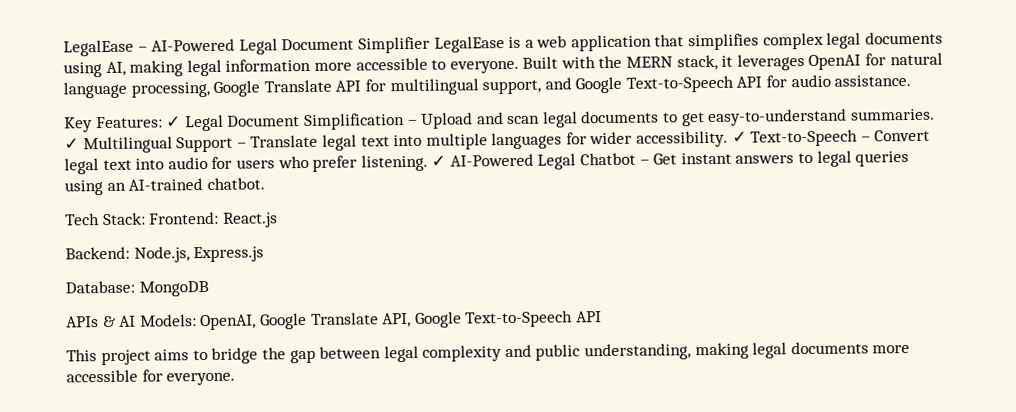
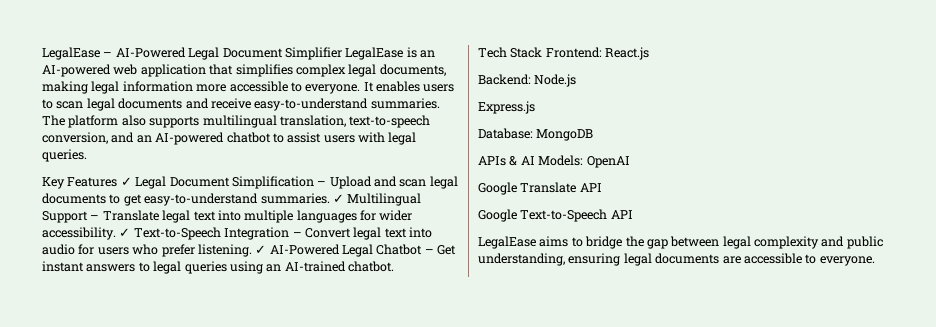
- LegalEase – AI-Powered Legal Document Simplifier LegalEase is a web application that simplifies complex legal documents using AI, making legal information more accessible to everyone.
+ LegalEase – AI-Powered Legal Document Simplifier LegalEase is an AI-powered web application that simplifies complex legal documents, making legal information more accessible to everyone.
- Built with the MERN stack, it leverages OpenAI for natural language processing, Google Translate API for multilingual support, and Google Text-to-Speech API for audio assistance.
+ It enables users to scan legal documents and receive easy-to-understand summaries. The platform also supports multilingual translation, text-to-speech conversion, and an AI-powered chatbot to assist users with legal queries.
- Key Features: ✓ Legal Document Simplification – Upload and scan legal documents to get easy-to-understand summaries.
+ Key Features ✓ Legal Document Simplification – Upload and scan legal documents to get easy-to-understand summaries.
- ✓ Text-to-Speech – Convert legal text into audio for users who prefer listening.
+ ✓ Text-to-Speech Integration – Convert legal text into audio for users who prefer listening.
- Tech Stack: Frontend: React.js
+ Tech Stack Frontend: React.js
- Backend: Node.js, Express.js
+ Backend: Node.js
+ Express.js
- APIs & AI Models: OpenAI, Google Translate API, Google Text-to-Speech API
+ APIs & AI Models: OpenAI
+ Google Translate API
+ Google Text-to-Speech API
- This project aims to bridge the gap between legal complexity and public understanding, making legal documents more accessible for everyone.
+ LegalEase aims to bridge the gap between legal complexity and public understanding, ensuring legal documents are accessible to everyone.

